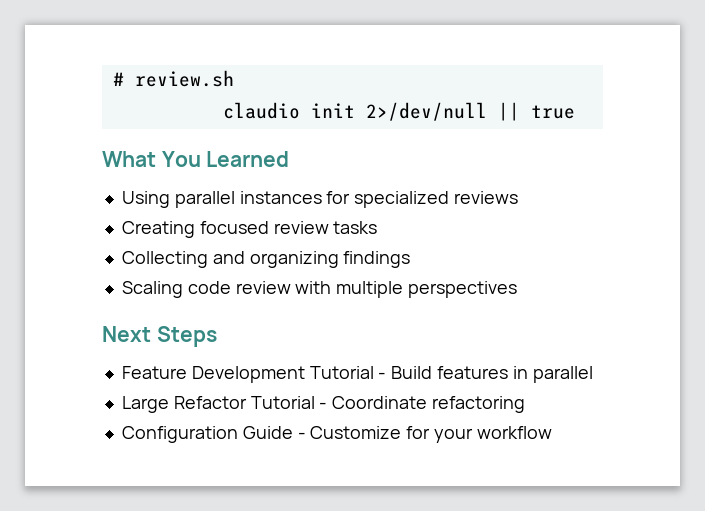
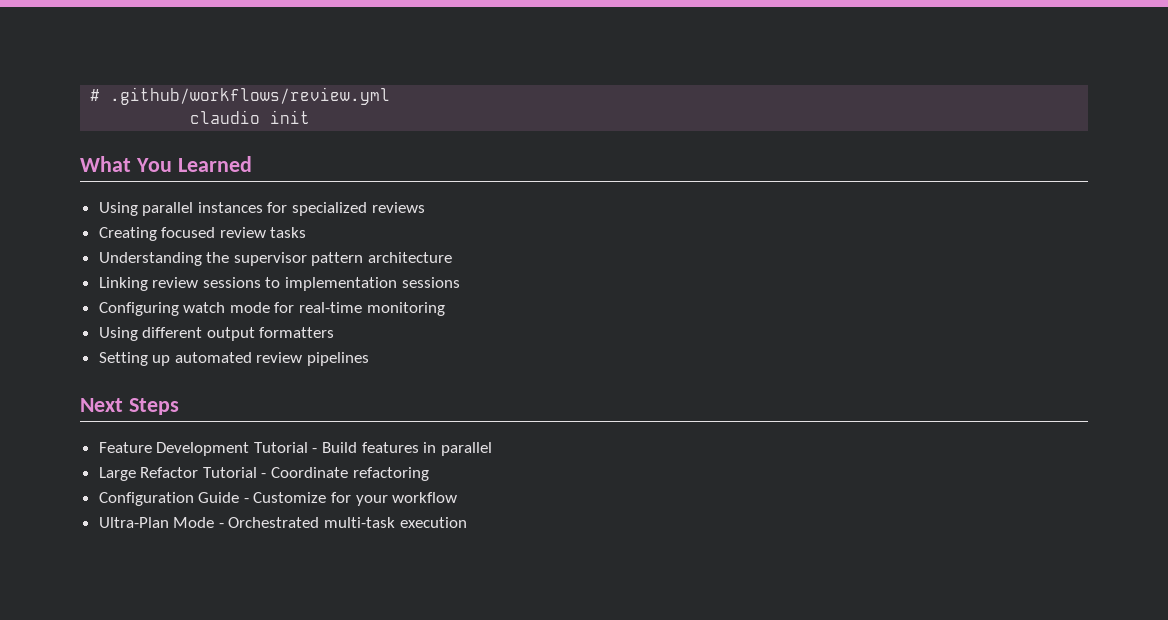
- # review.sh
+ # .github/workflows/review.yml
- claudio init 2>/dev/null || true
+ claudio init
- Collecting and organizing findings
- Scaling code review with multiple perspectives
+ Understanding the supervisor pattern architecture
+ Linking review sessions to implementation sessions
+ Configuring watch mode for real-time monitoring
+ Using different output formatters
+ Setting up automated review pipelines
+ Ultra-Plan Mode - Orchestrated multi-task execution

